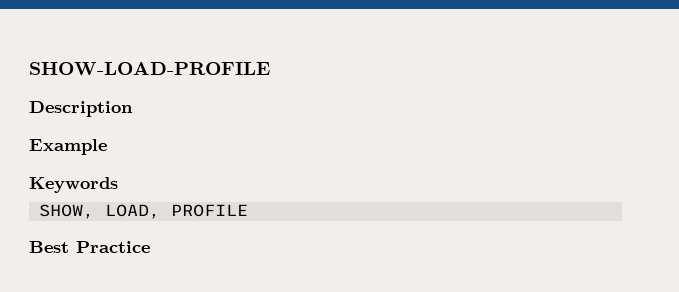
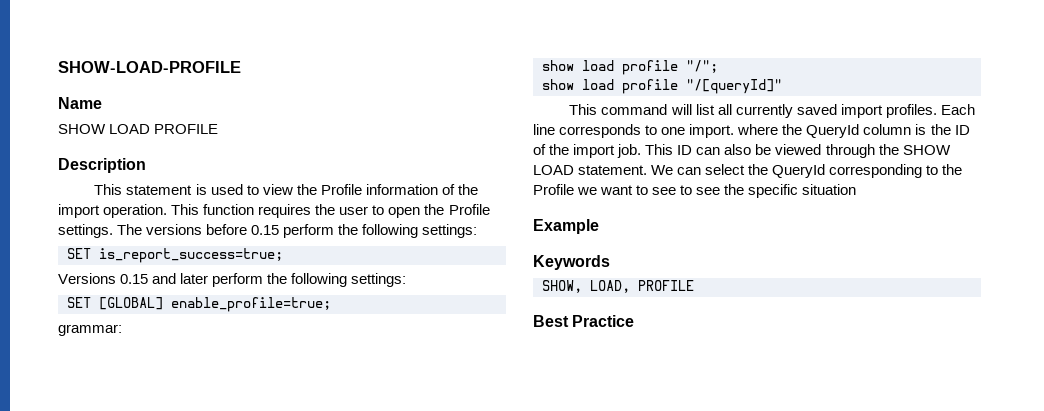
+ Name
+ SHOW LOAD PROFILE
  Description
+ This statement is used to view the Profile information of the import operation. This function requires the user to open the Profile settings. The versions before 0.15 perform the following settings:
+ SET is_report_success=true;
+ Versions 0.15 and later perform the following settings:
+ SET [GLOBAL] enable_profile=true;
+ grammar:
+ show load profile "/";
+ show load profile "/[queryId]"
+ This command will list all currently saved import profiles. Each line corresponds to one import. where the QueryId column is the ID of the import job. This ID can also be viewed through the SHOW LOAD statement. We can select the QueryId corresponding to the Profile we want to see to see the specific situation

